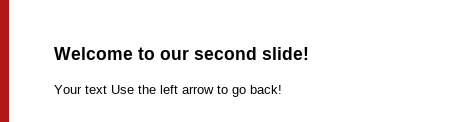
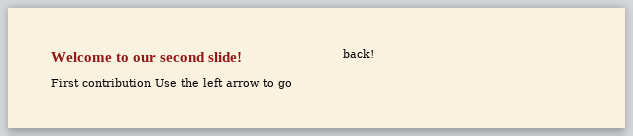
- Your text Use the left arrow to go back!
+ First contribution Use the left arrow to go back!

